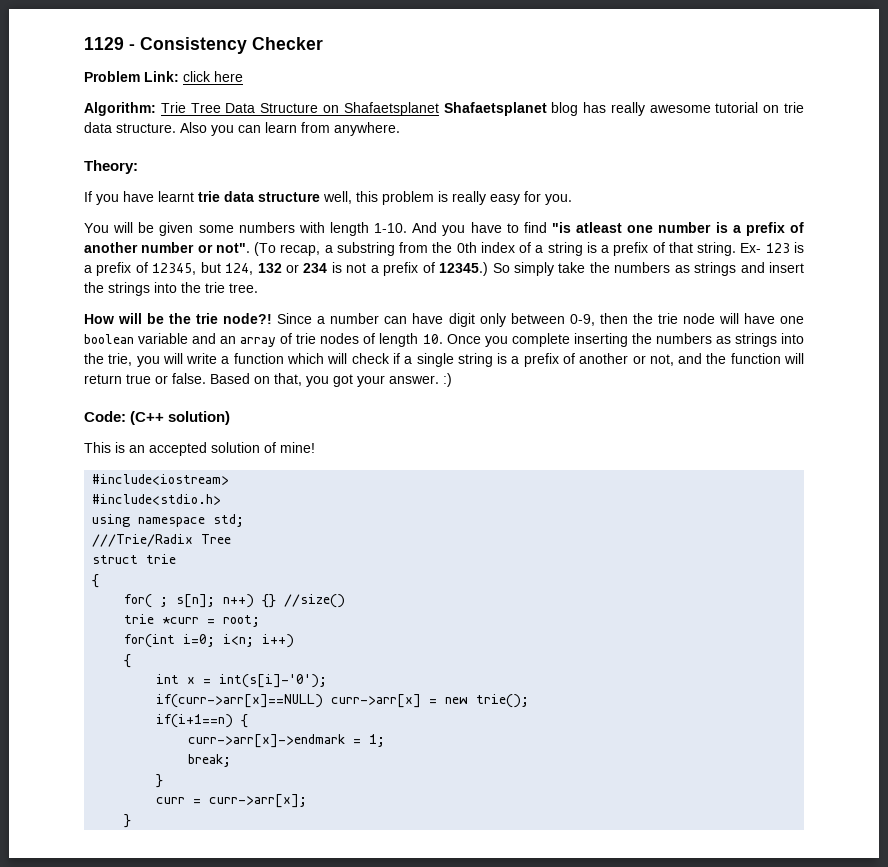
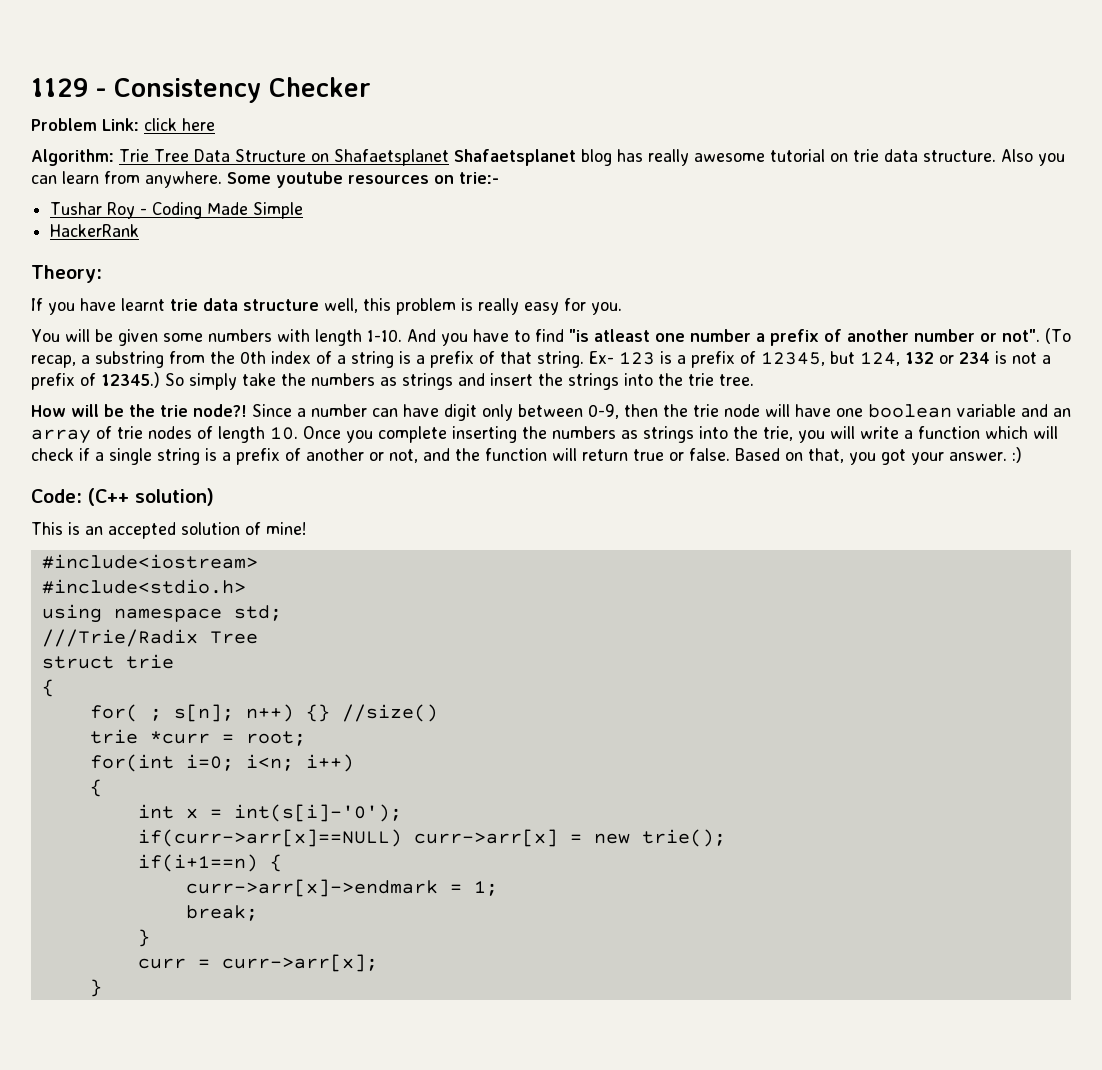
+ Some youtube resources on trie:-
+ Tushar Roy - Coding Made Simple
+ HackerRank
- And you have to find "is atleast one number is a prefix of another number or not".
+ And you have to find "is atleast one number a prefix of another number or not".

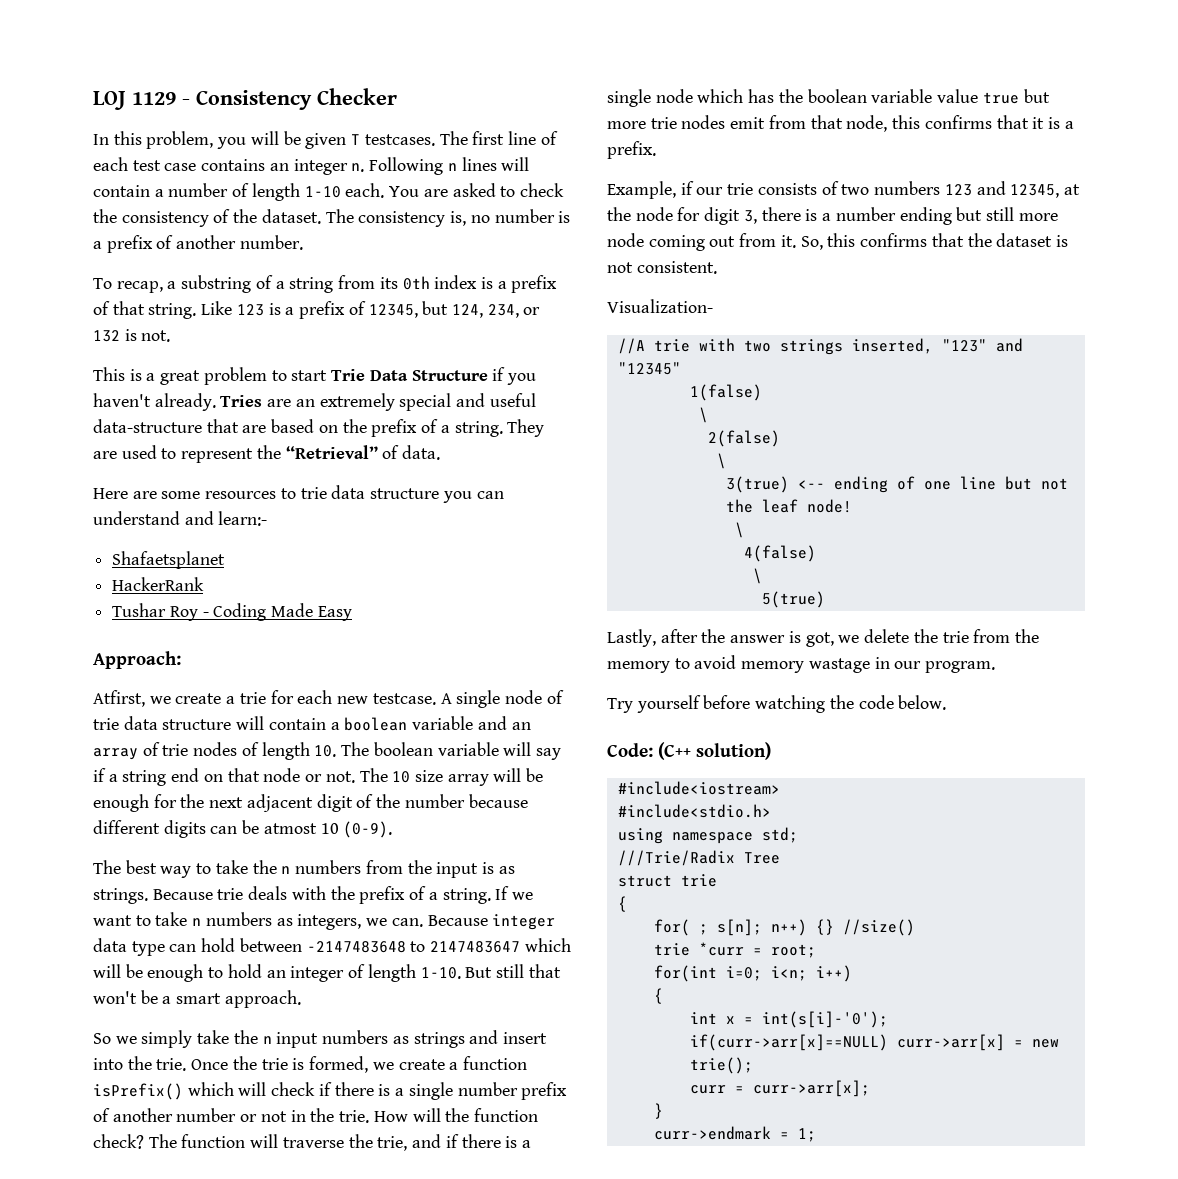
- 1129 - Consistency Checker
+ LOJ 1129 - Consistency Checker
- Problem Link: click here
- Algorithm: Trie Tree Data Structure on Shafaetsplanet Shafaetsplanet blog has really awesome tutorial on trie data structure. Also you can learn from anywhere. Some youtube resources on trie:-
- Tushar Roy - Coding Made Simple
- HackerRank
- Theory:
- If you have learnt trie data structure well, this problem is really easy for you.
- You will be given some numbers with length 1-10. And you have to find "is atleast one number a prefix of another number or not". (To recap, a substring from the 0th index of a string is a prefix of that string.
+ In this problem, you will be given T testcases. The first line of each test case contains an integer n. Following n lines will contain a number of length 1-10 each. You are asked to check the consistency of the dataset. The consistency is, no number is a prefix of another number.
+ To recap, a substring of a string from its 0th index is a prefix of that string.
- Ex- 123 is a prefix of 12345, but 124, 132 or 234 is not a prefix of 12345.) So simply take the numbers as strings and insert the strings into the trie tree.
- How will be the trie node?! Since a number can have digit only between 0-9, then the trie node will have one boolean variable and an array of trie nodes of length 10. Once you complete inserting the numbers as strings into the trie, you will write a function which will check if a single string is a prefix of another or not, and the function will return true or false. Based on that, you got your answer. :)
+ Like 123 is a prefix of 12345, but 124, 234, or 132 is not.
+ This is a great problem to start Trie Data Structure if you haven't already. Tries are an extremely special and useful data-structure that are based on the prefix of a string. They are used to represent the “Retrieval” of data.
+ Here are some resources to trie data structure you can understand and learn:-
+ Shafaetsplanet
+ HackerRank
+ Tushar Roy - Coding Made Easy
+ Approach:
+ Atfirst, we create a trie for each new testcase. A single node of trie data structure will contain a boolean variable and an array of trie nodes of length 10. The boolean variable will say if a string end on that node or not. The 10 size array will be enough for the next adjacent digit of the number because different digits can be atmost 10 (0-9).
+ The best way to take the n numbers from the input is as strings. Because trie deals with the prefix of a string. If we want to take n numbers as integers, we can. Because integer data type can hold between -2147483648 to 2147483647 which will be enough to hold an integer of length 1-10. But still that won't be a smart approach.
+ So we simply take the n input numbers as strings and insert into the trie. Once the trie is formed, we create a function isPrefix() which will check if there is a single number prefix of another number or not in the trie. How will the function check? The function will traverse the trie, and if there is a single node which has the boolean variable value true but more trie nodes emit from that node, this confirms that it is a prefix.
+ Example, if our trie consists of two numbers 123 and 12345, at the node for digit 3, there is a number ending but still more node coming out from it. So, this confirms that the dataset is not consistent.
+ Visualization-
+ //A trie with two strings inserted, "123" and "12345"
+ 1(false)
+ \
+ 2(false)
+ \
+ 3(true) <-- ending of one line but not the leaf node!
+ \
+ 4(false)
+ \
+ 5(true)
+ Lastly, after the answer is got, we delete the trie from the memory to avoid memory wastage in our program.
+ Try yourself before watching the code below.
  Code: (C++ solution)
- This is an accepted solution of mine!
- if(i+1==n) {
- curr->arr[x]->endmark = 1;
- break;
- }
+ curr->endmark = 1;

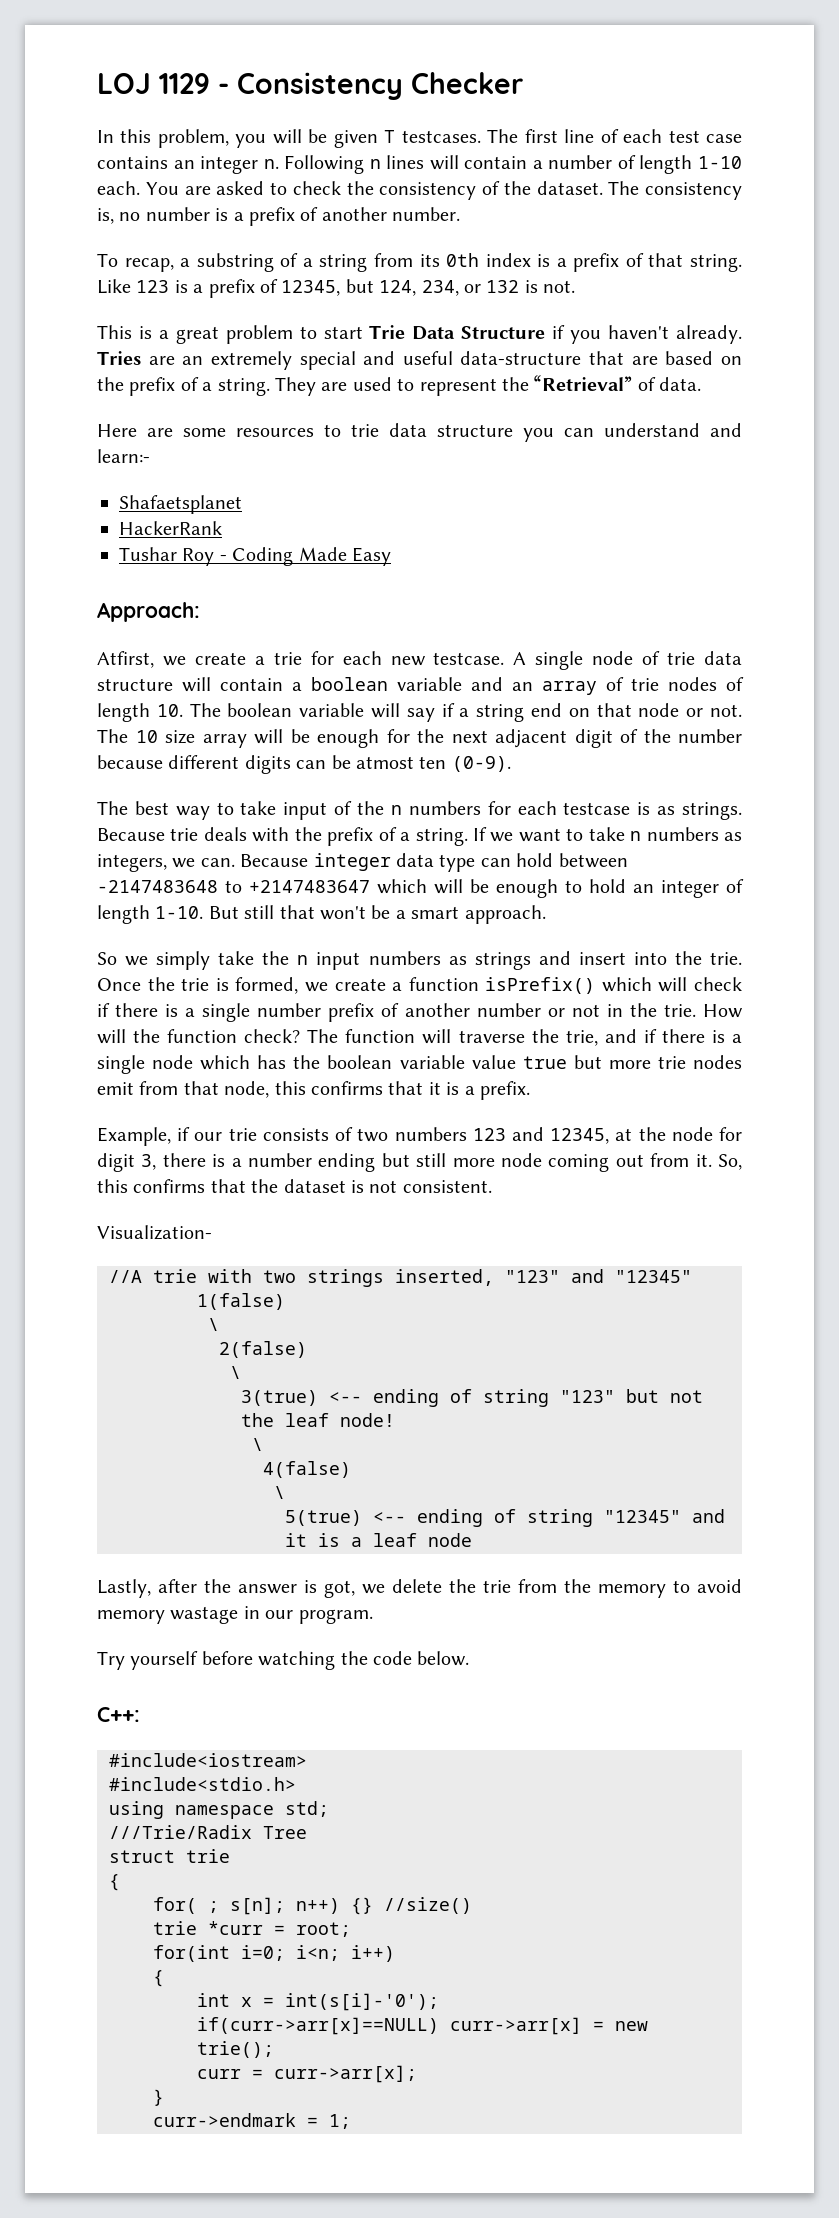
- The 10 size array will be enough for the next adjacent digit of the number because different digits can be atmost 10 (0-9).
+ The 10 size array will be enough for the next adjacent digit of the number because different digits can be atmost ten (0-9).
- The best way to take the n numbers from the input is as strings.
+ The best way to take input of the n numbers for each testcase is as strings.
- Because integer data type can hold between -2147483648 to 2147483647 which will be enough to hold an integer of length 1-10.
+ Because integer data type can hold between -2147483648 to +2147483647 which will be enough to hold an integer of length 1-10.
- 3(true) <-- ending of one line but not the leaf node!
+ 3(true) <-- ending of string "123" but not the leaf node!
- 5(true)
+ 5(true) <-- ending of string "12345" and it is a leaf node
- Code: (C++ solution)
+ C++:

